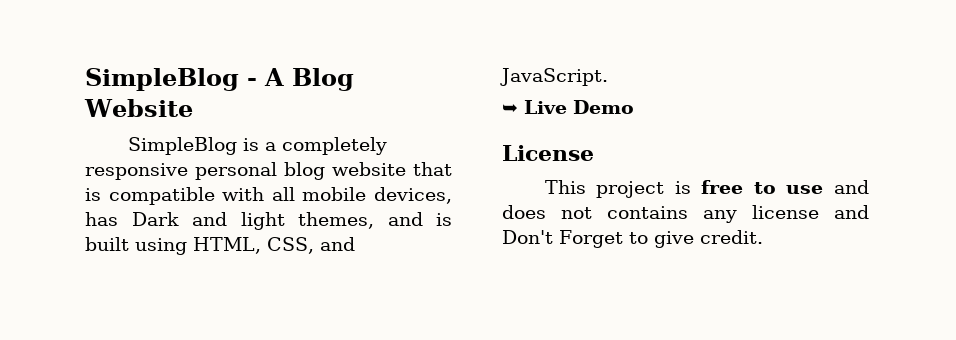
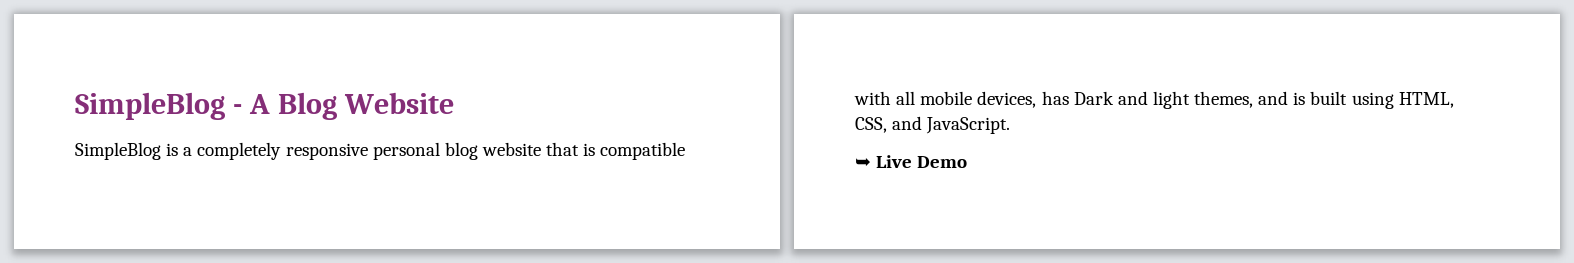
- License
- This project is free to use and does not contains any license and Don't Forget to give credit.

